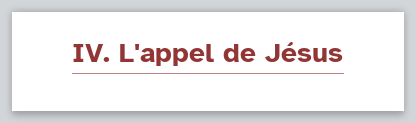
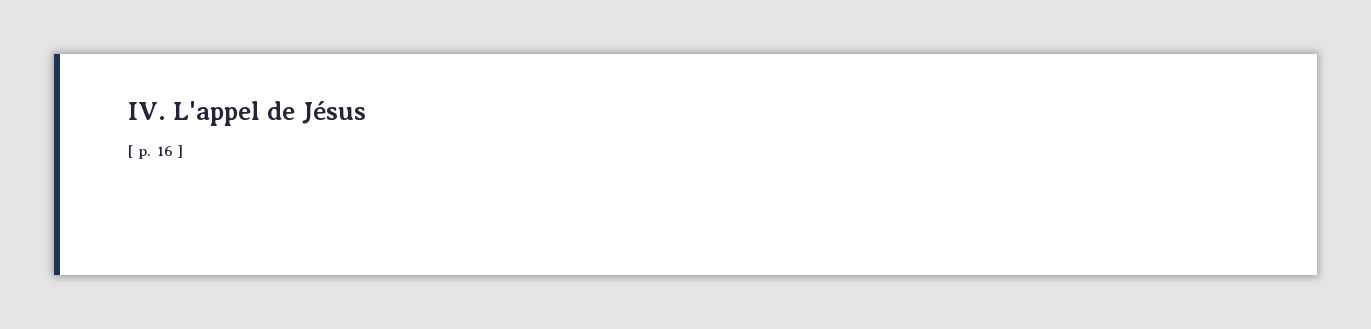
+ [ p. 16 ]

